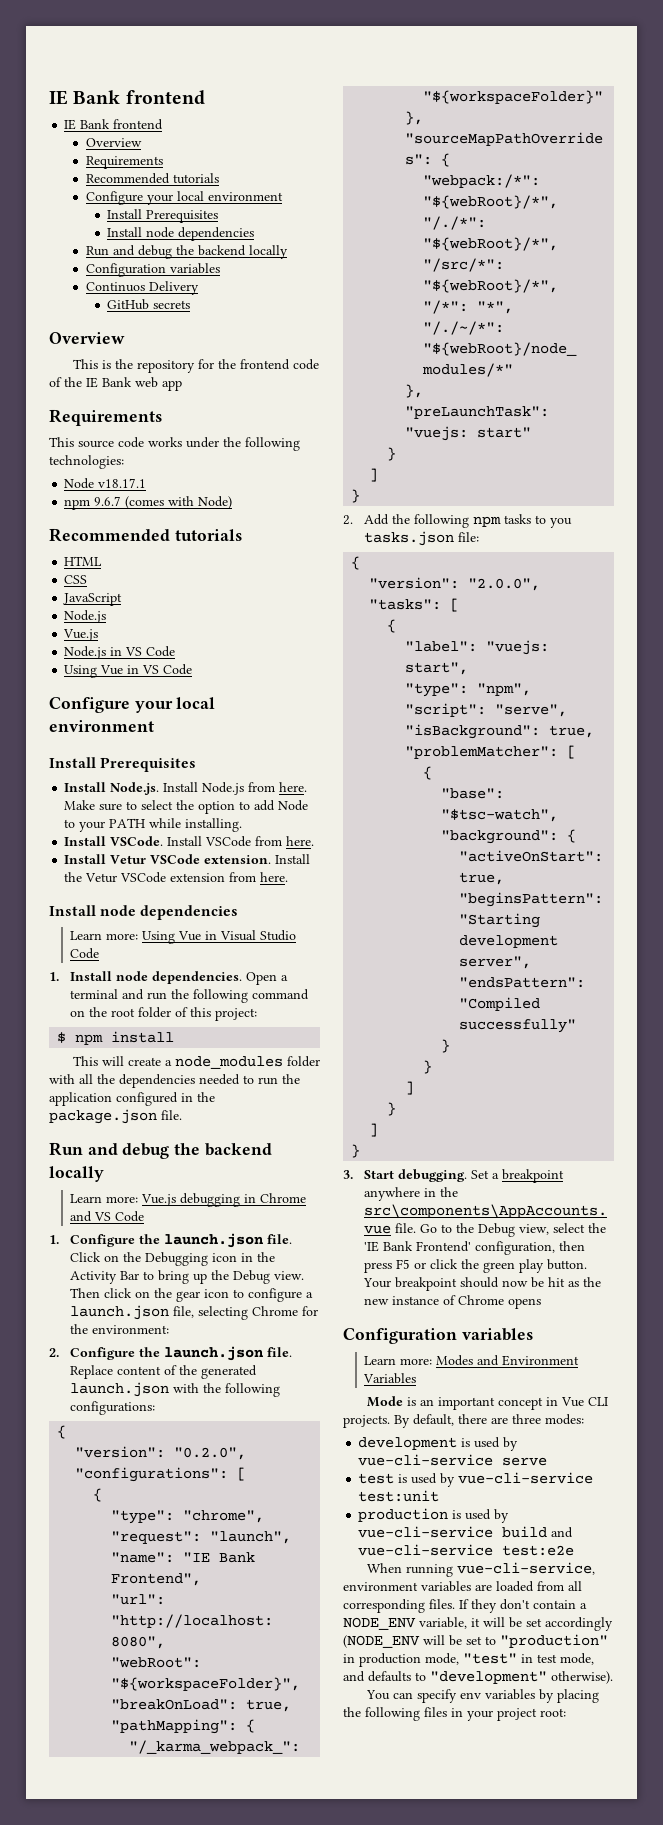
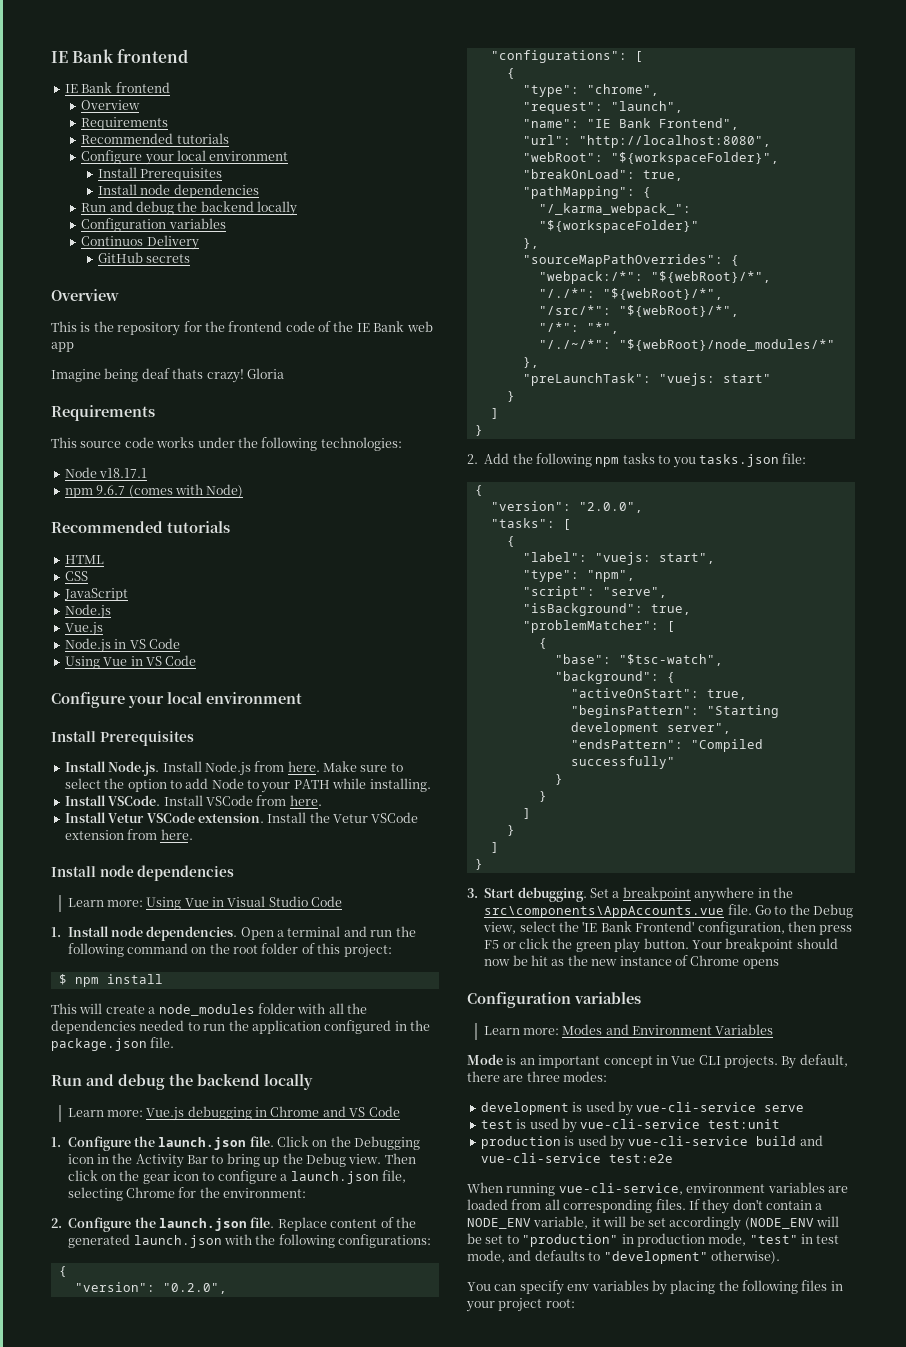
+ Imagine being deaf thats crazy! Gloria

